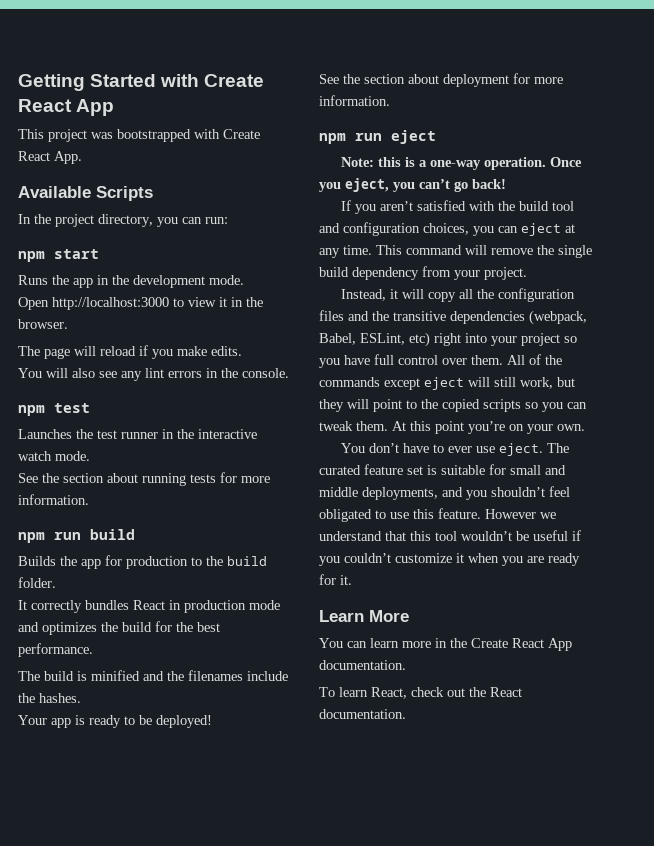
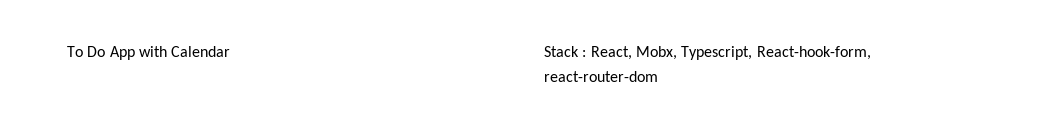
- Getting Started with Create React App
- This project was bootstrapped with Create React App.
- Available Scripts
- In the project directory, you can run:
- npm start
- Runs the app in the development mode.
- Open http://localhost:3000 to view it in the browser.
- The page will reload if you make edits.
- You will also see any lint errors in the console.
- npm test
- Launches the test runner in the interactive watch mode.
- See the section about running tests for more information.
- npm run build
- Builds the app for production to the build folder.
- It correctly bundles React in production mode and optimizes the build for the best performance.
- The build is minified and the filenames include the hashes.
- Your app is ready to be deployed!
- See the section about deployment for more information.
- npm run eject
- Note: this is a one-way operation. Once you eject, you can’t go back!
- If you aren’t satisfied with the build tool and configuration choices, you can eject at any time. This command will remove the single build dependency from your project.
- Instead, it will copy all the configuration files and the transitive dependencies (webpack, Babel, ESLint, etc) right into your project so you have full control over them. All of the commands except eject will still work, but they will point to the copied scripts so you can tweak them. At this point you’re on your own.
- You don’t have to ever use eject. The curated feature set is suitable for small and middle deployments, and you shouldn’t feel obligated to use this feature. However we understand that this tool wouldn’t be useful if you couldn’t customize it when you are ready for it.
- Learn More
- You can learn more in the Create React App documentation.
- To learn React, check out the React documentation.
+ To Do App with Calendar
+ Stack : React, Mobx, Typescript, React-hook-form, react-router-dom

